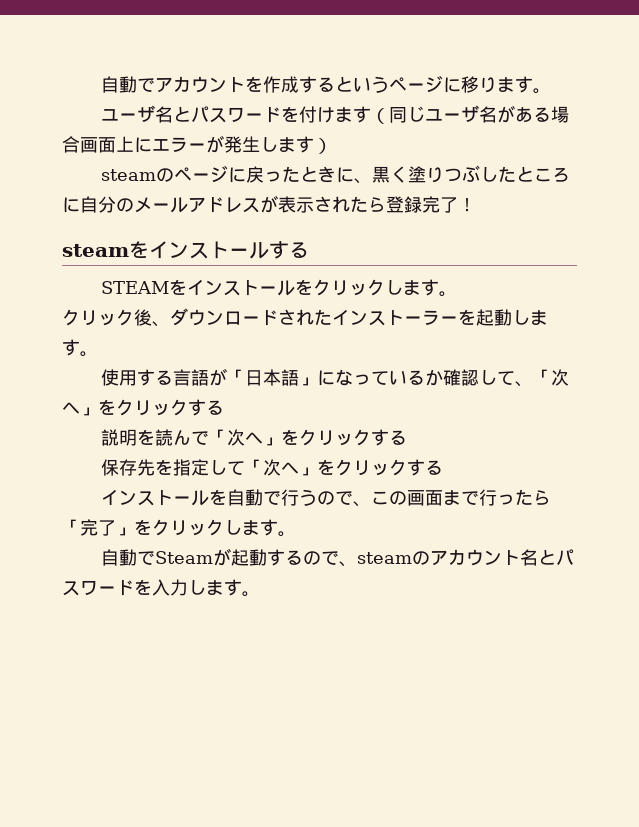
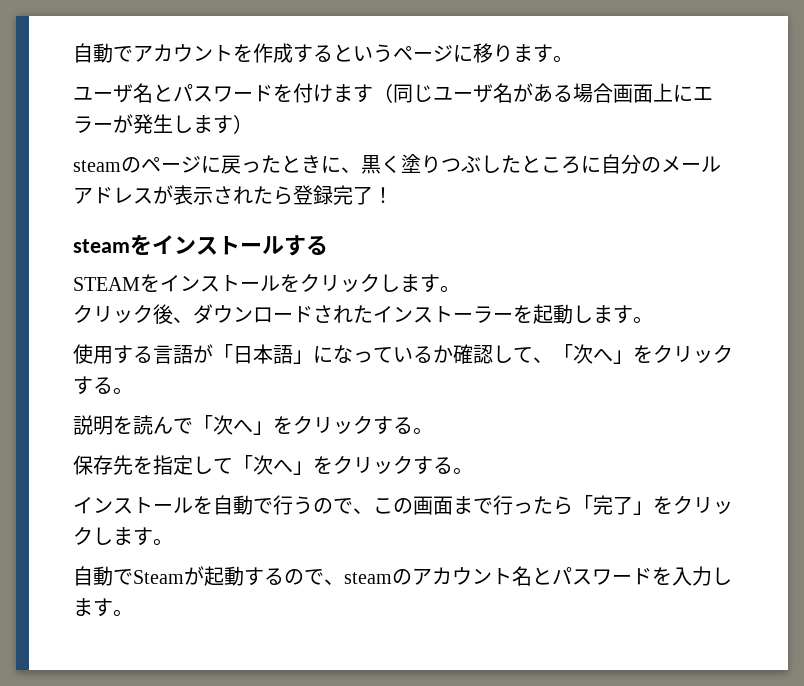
- 使用する言語が「日本語」になっているか確認して、「次へ」をクリックする
+ 使用する言語が「日本語」になっているか確認して、「次へ」をクリックする。
- 説明を読んで「次へ」をクリックする
+ 説明を読んで「次へ」をクリックする。
- 保存先を指定して「次へ」をクリックする
+ 保存先を指定して「次へ」をクリックする。

